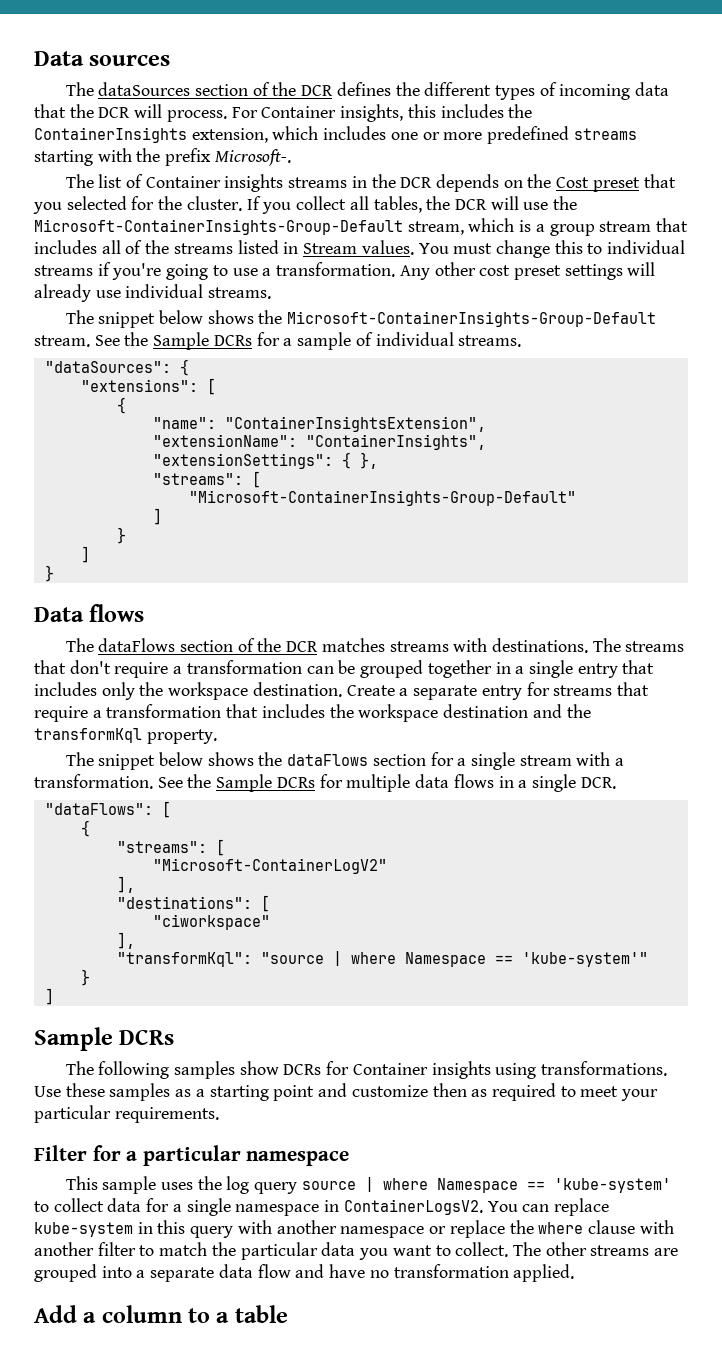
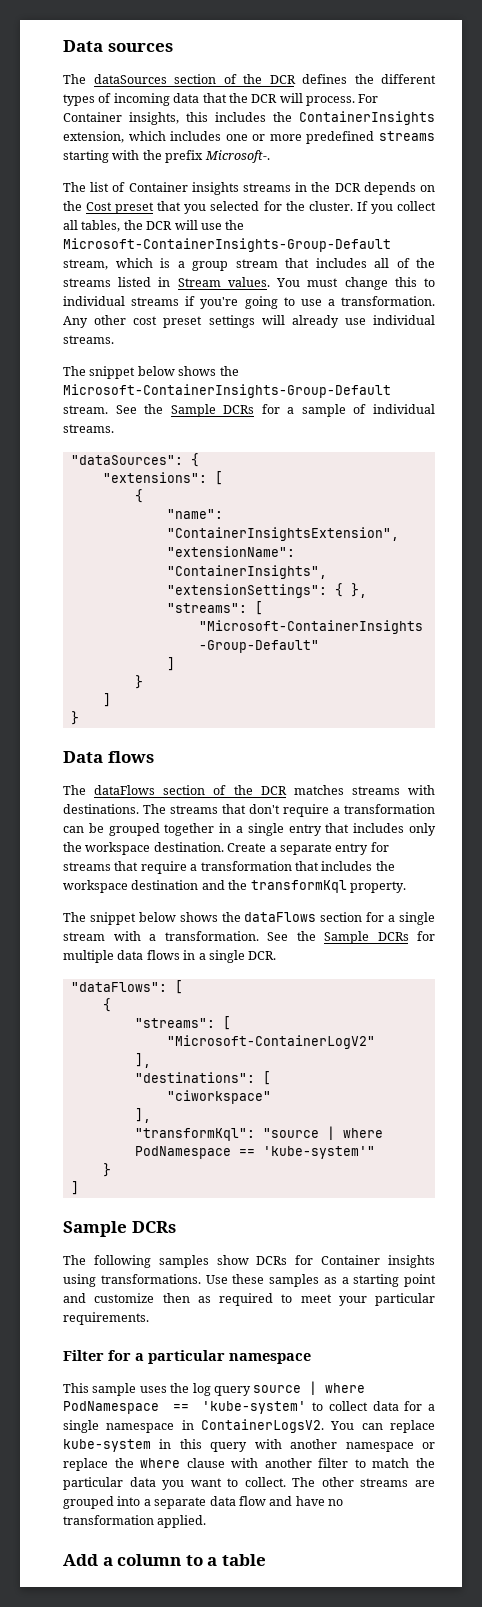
- "transformKql": "source | where Namespace == 'kube-system'"
+ "transformKql": "source | where PodNamespace == 'kube-system'"
- This sample uses the log query source | where Namespace == 'kube-system' to collect data for a single namespace in ContainerLogsV2.
+ This sample uses the log query source | where PodNamespace == 'kube-system' to collect data for a single namespace in ContainerLogsV2.

